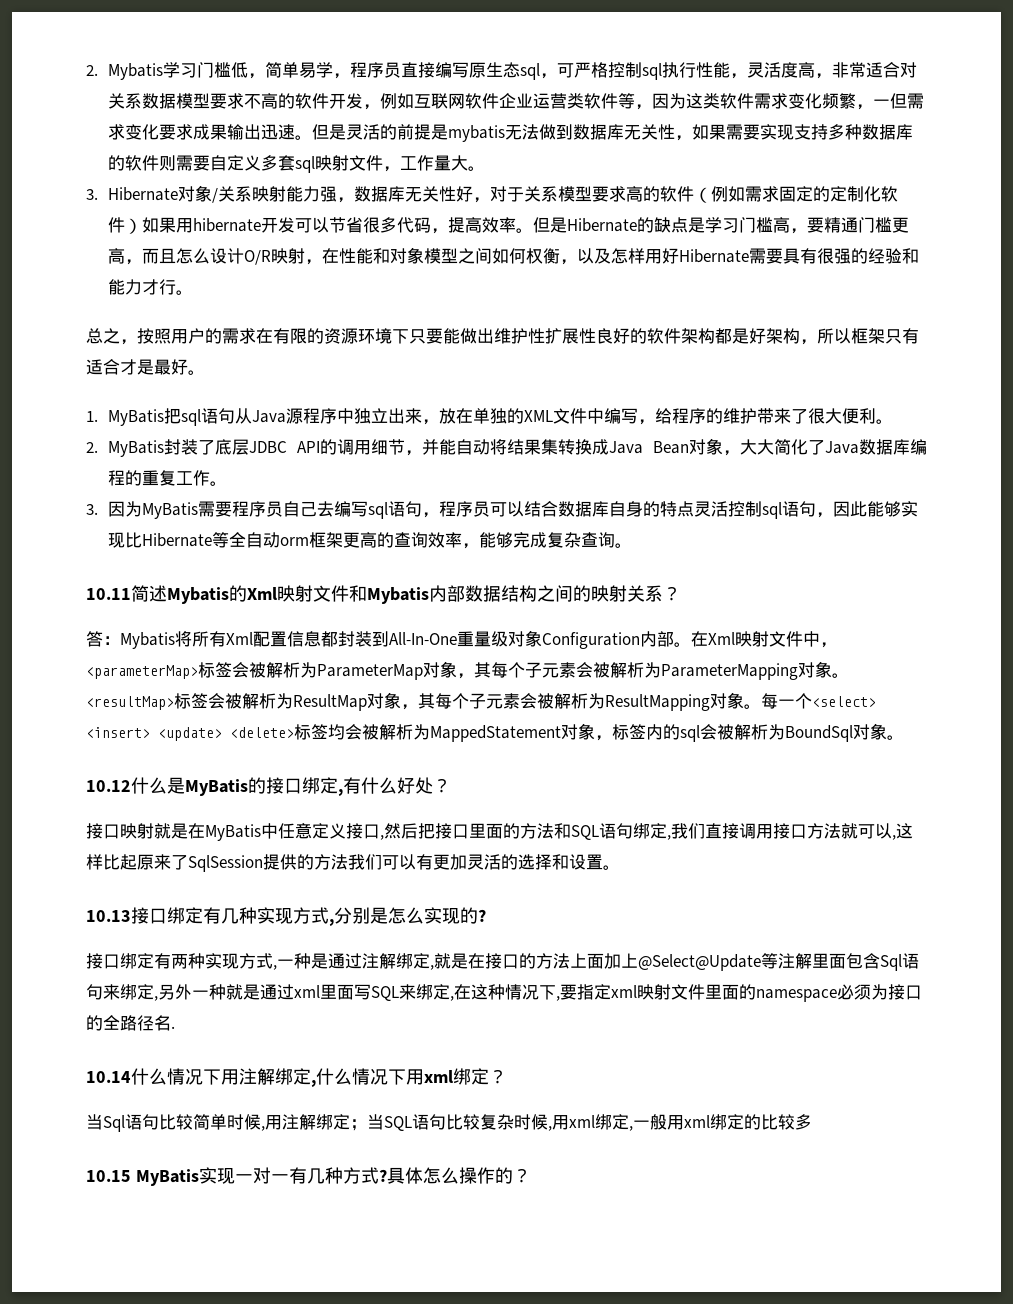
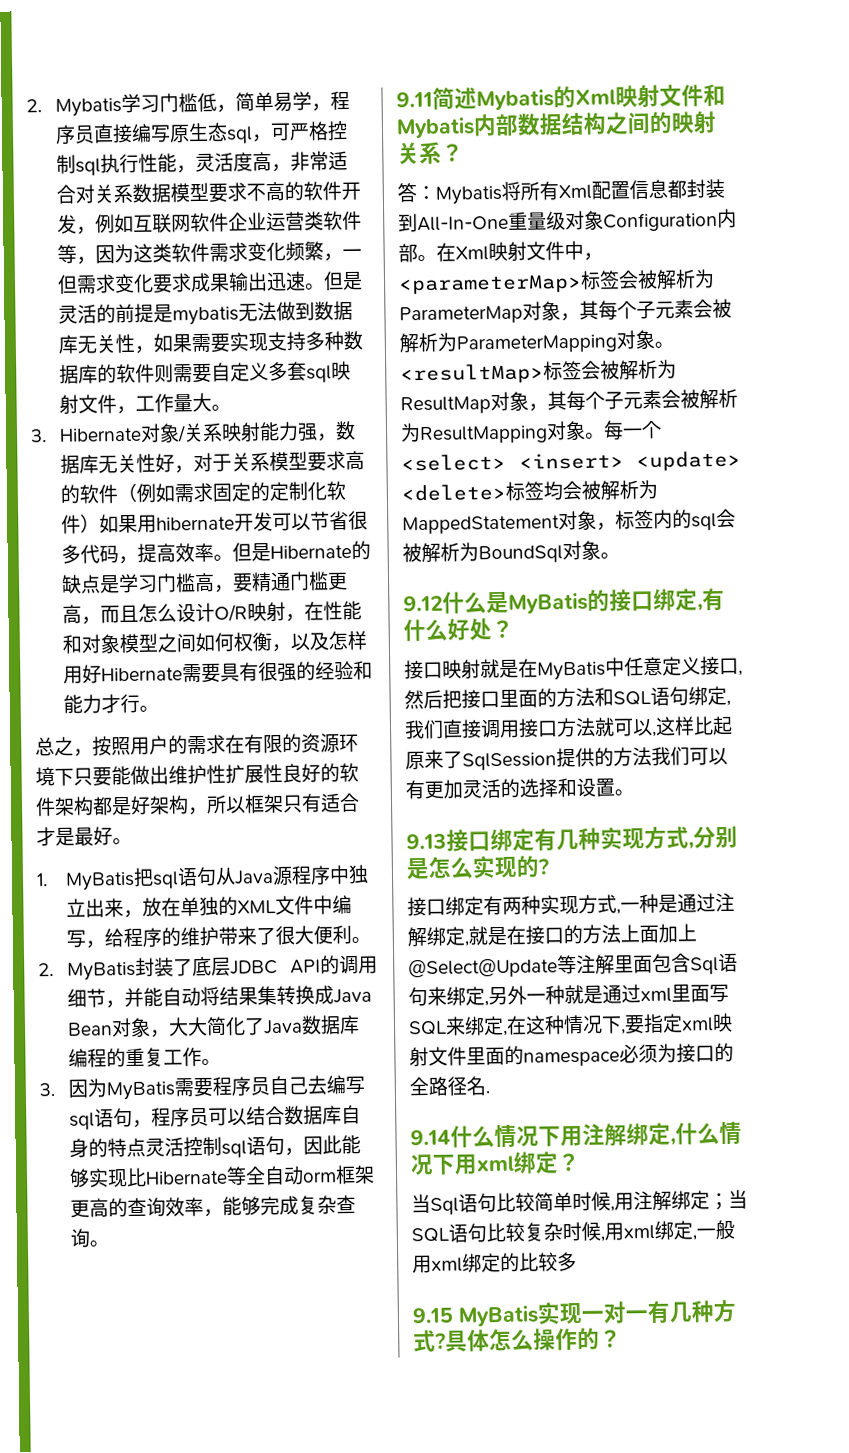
- 10.11简述Mybatis的Xml映射文件和Mybatis内部数据结构之间的映射关系？
+ 9.11简述Mybatis的Xml映射文件和Mybatis内部数据结构之间的映射关系？
- 10.12什么是MyBatis的接口绑定,有什么好处？
+ 9.12什么是MyBatis的接口绑定,有什么好处？
- 10.13接口绑定有几种实现方式,分别是怎么实现的?
+ 9.13接口绑定有几种实现方式,分别是怎么实现的?
- 10.14什么情况下用注解绑定,什么情况下用xml绑定？
+ 9.14什么情况下用注解绑定,什么情况下用xml绑定？
- 10.15 MyBatis实现一对一有几种方式?
+ 9.15 MyBatis实现一对一有几种方式?

